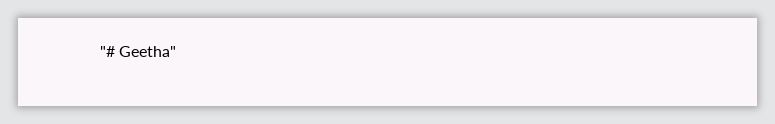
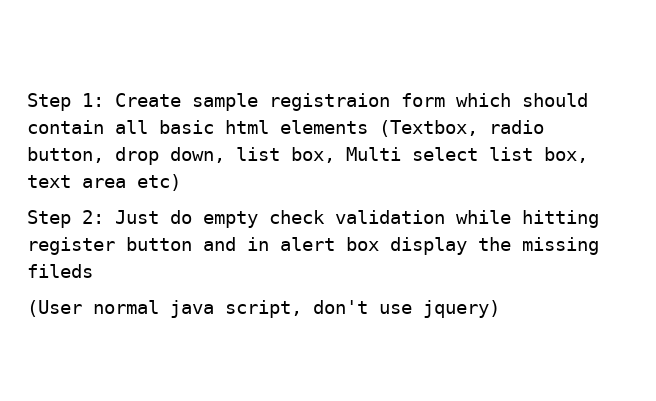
- "# Geetha"
+ Step 1: Create sample registraion form which should contain all basic html elements (Textbox, radio button, drop down, list box, Multi select list box, text area etc)
+ Step 2: Just do empty check validation while hitting register button and in alert box display the missing fileds
+ (User normal java script, don't use jquery)

